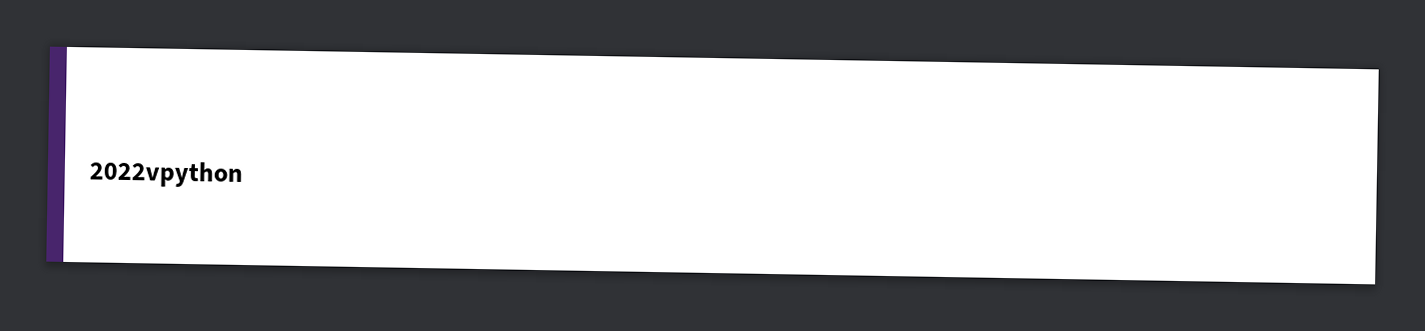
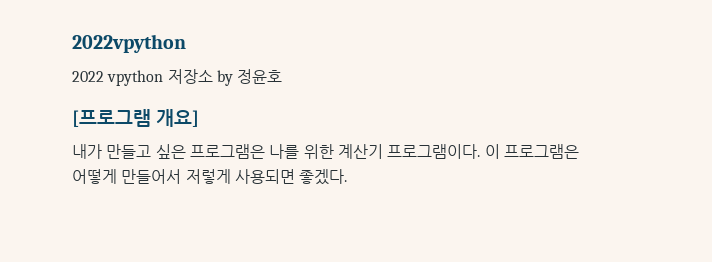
+ 2022 vpython 저장소 by 정윤호
+ [프로그램 개요]
+ 내가 만들고 싶은 프로그램은 나를 위한 계산기 프로그램이다. 이 프로그램은 어떻게 만들어서 저렇게 사용되면 좋겠다.

